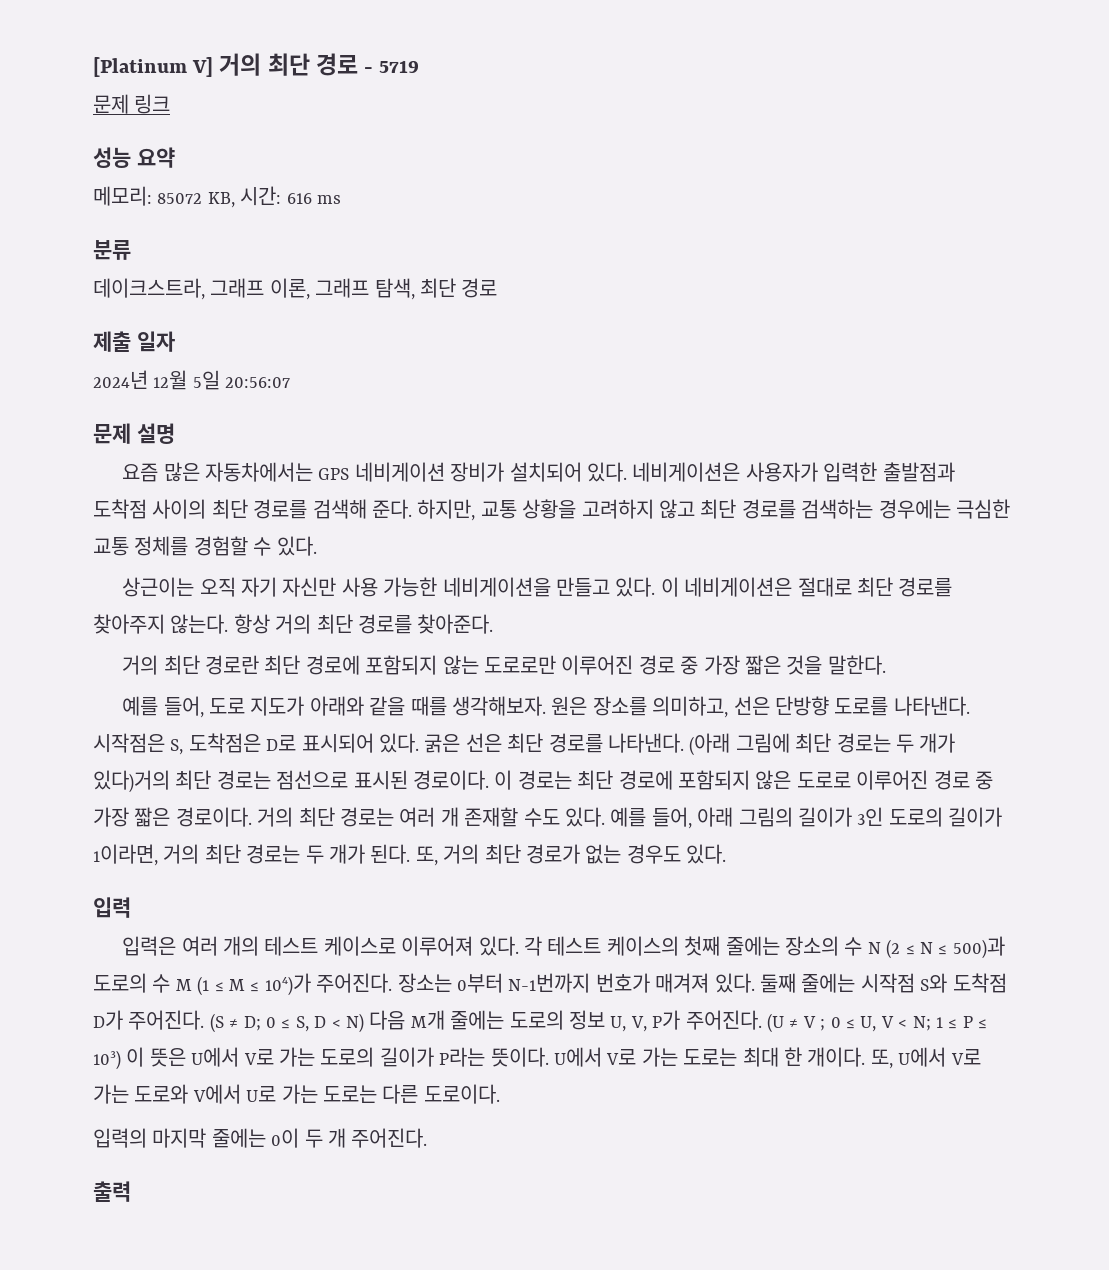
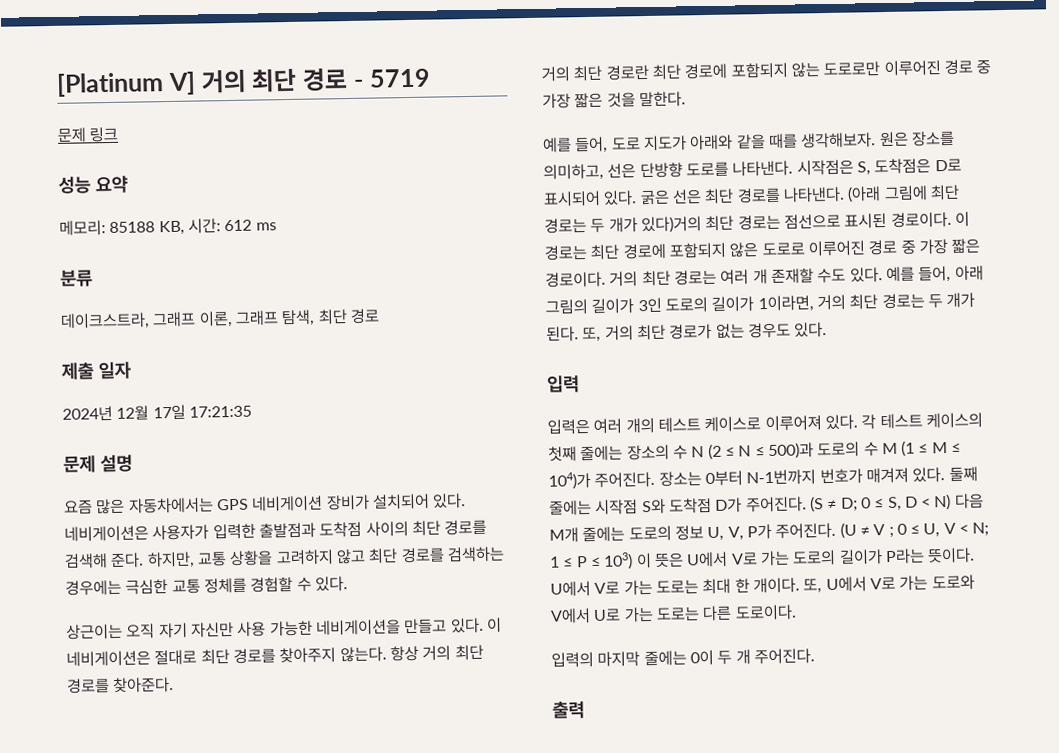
- 메모리: 85072 KB, 시간: 616 ms
+ 메모리: 85188 KB, 시간: 612 ms
- 2024년 12월 5일 20:56:07
+ 2024년 12월 17일 17:21:35

